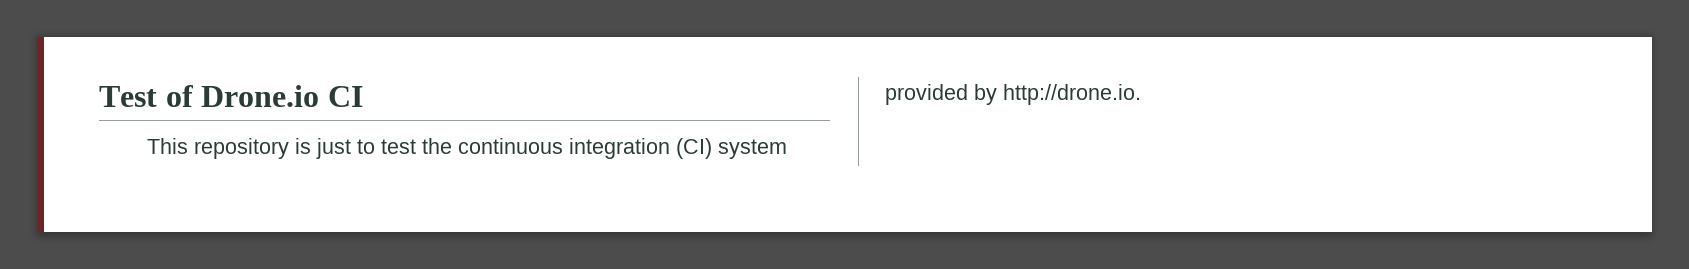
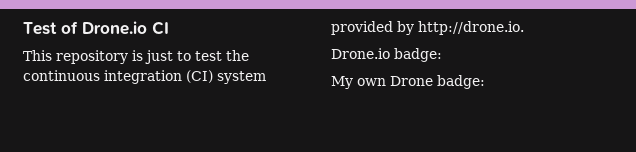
+ Drone.io badge:
+ My own Drone badge:

